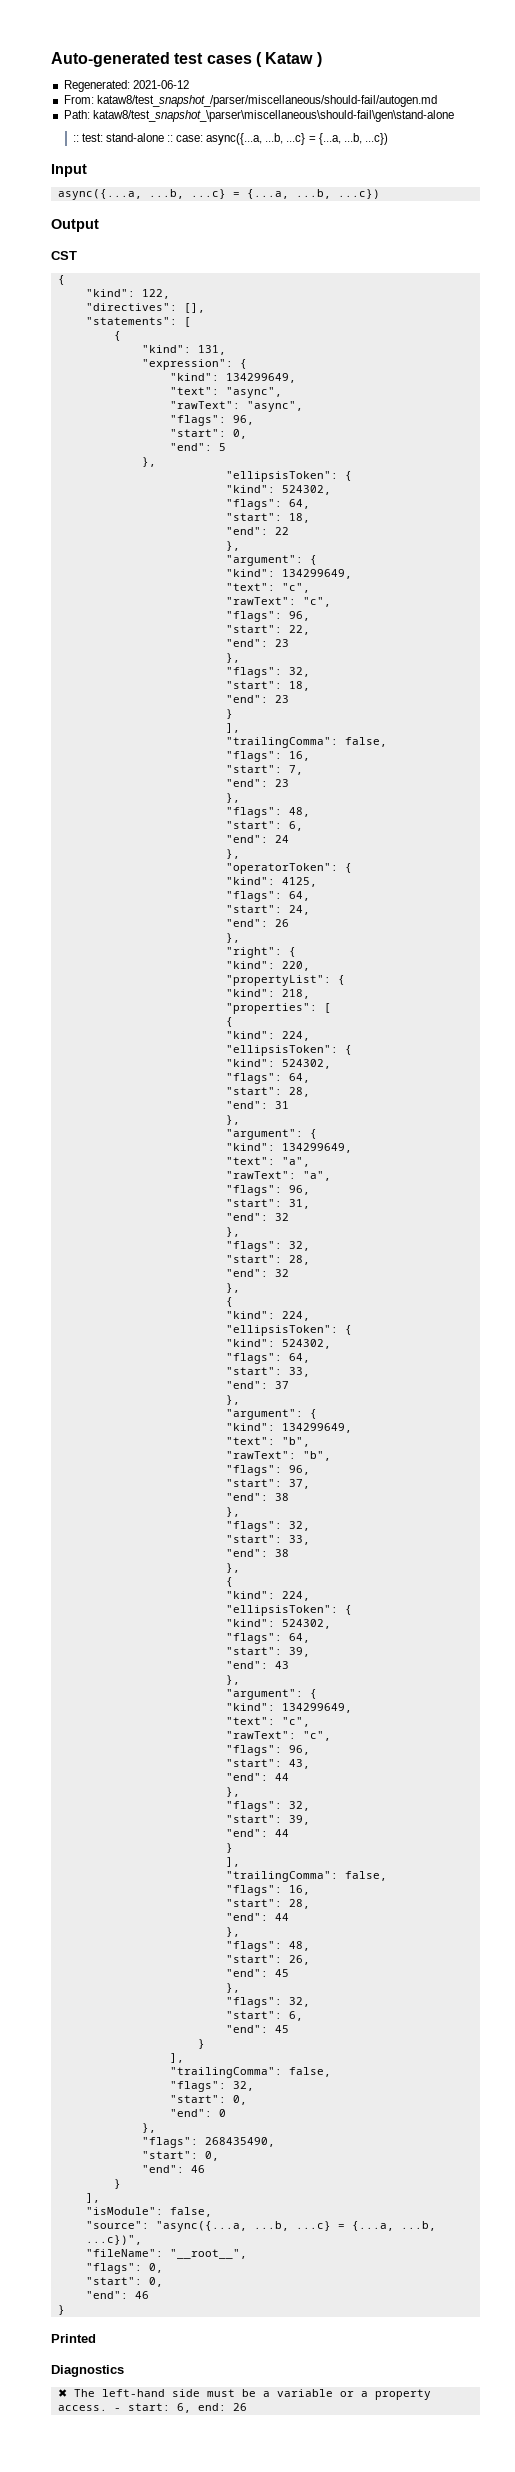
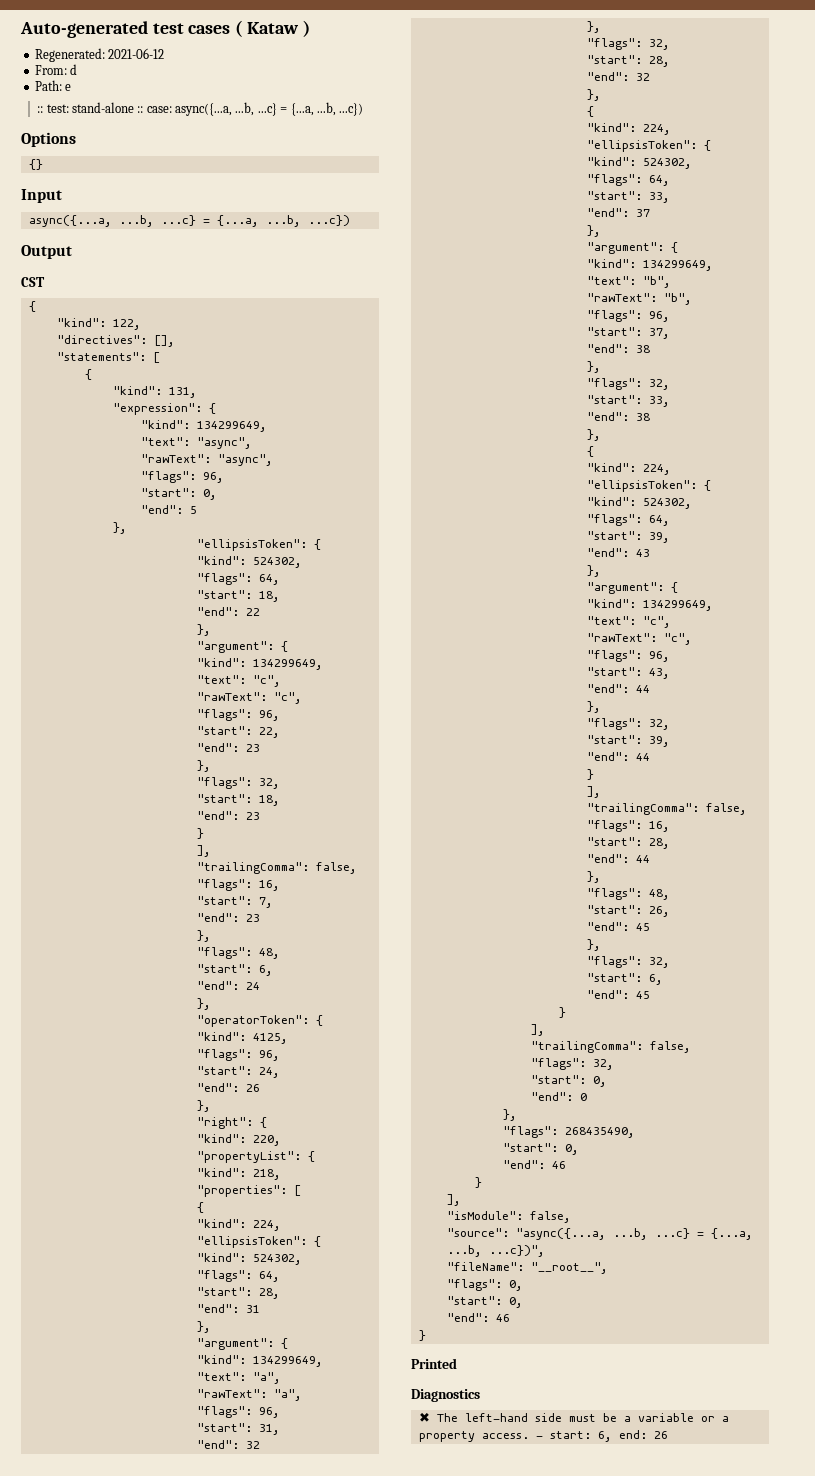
- From: kataw8/test_snapshot_/parser/miscellaneous/should-fail/autogen.md
+ From: d
- Path: kataw8/test_snapshot_\parser\miscellaneous\should-fail\gen\stand-alone
+ Path: e
+ Options
+ {}
  "kind": 4125,
- "flags": 64,
+ "flags": 96,

